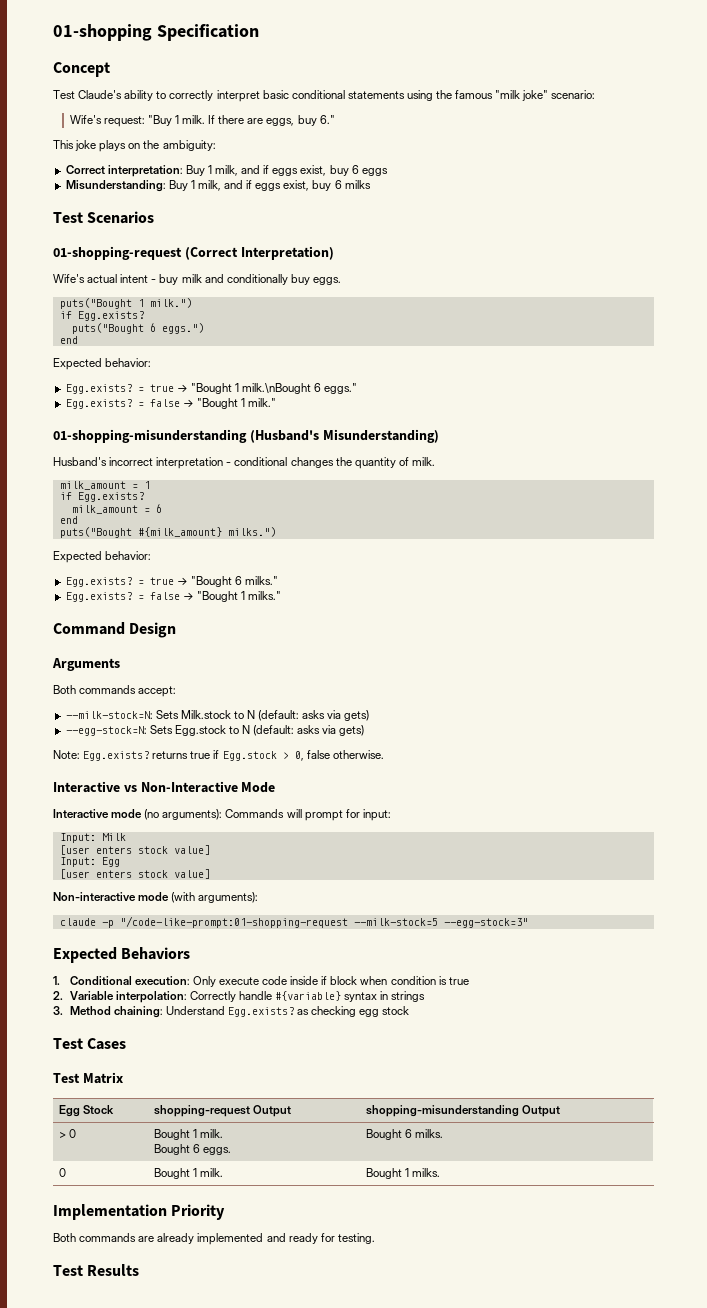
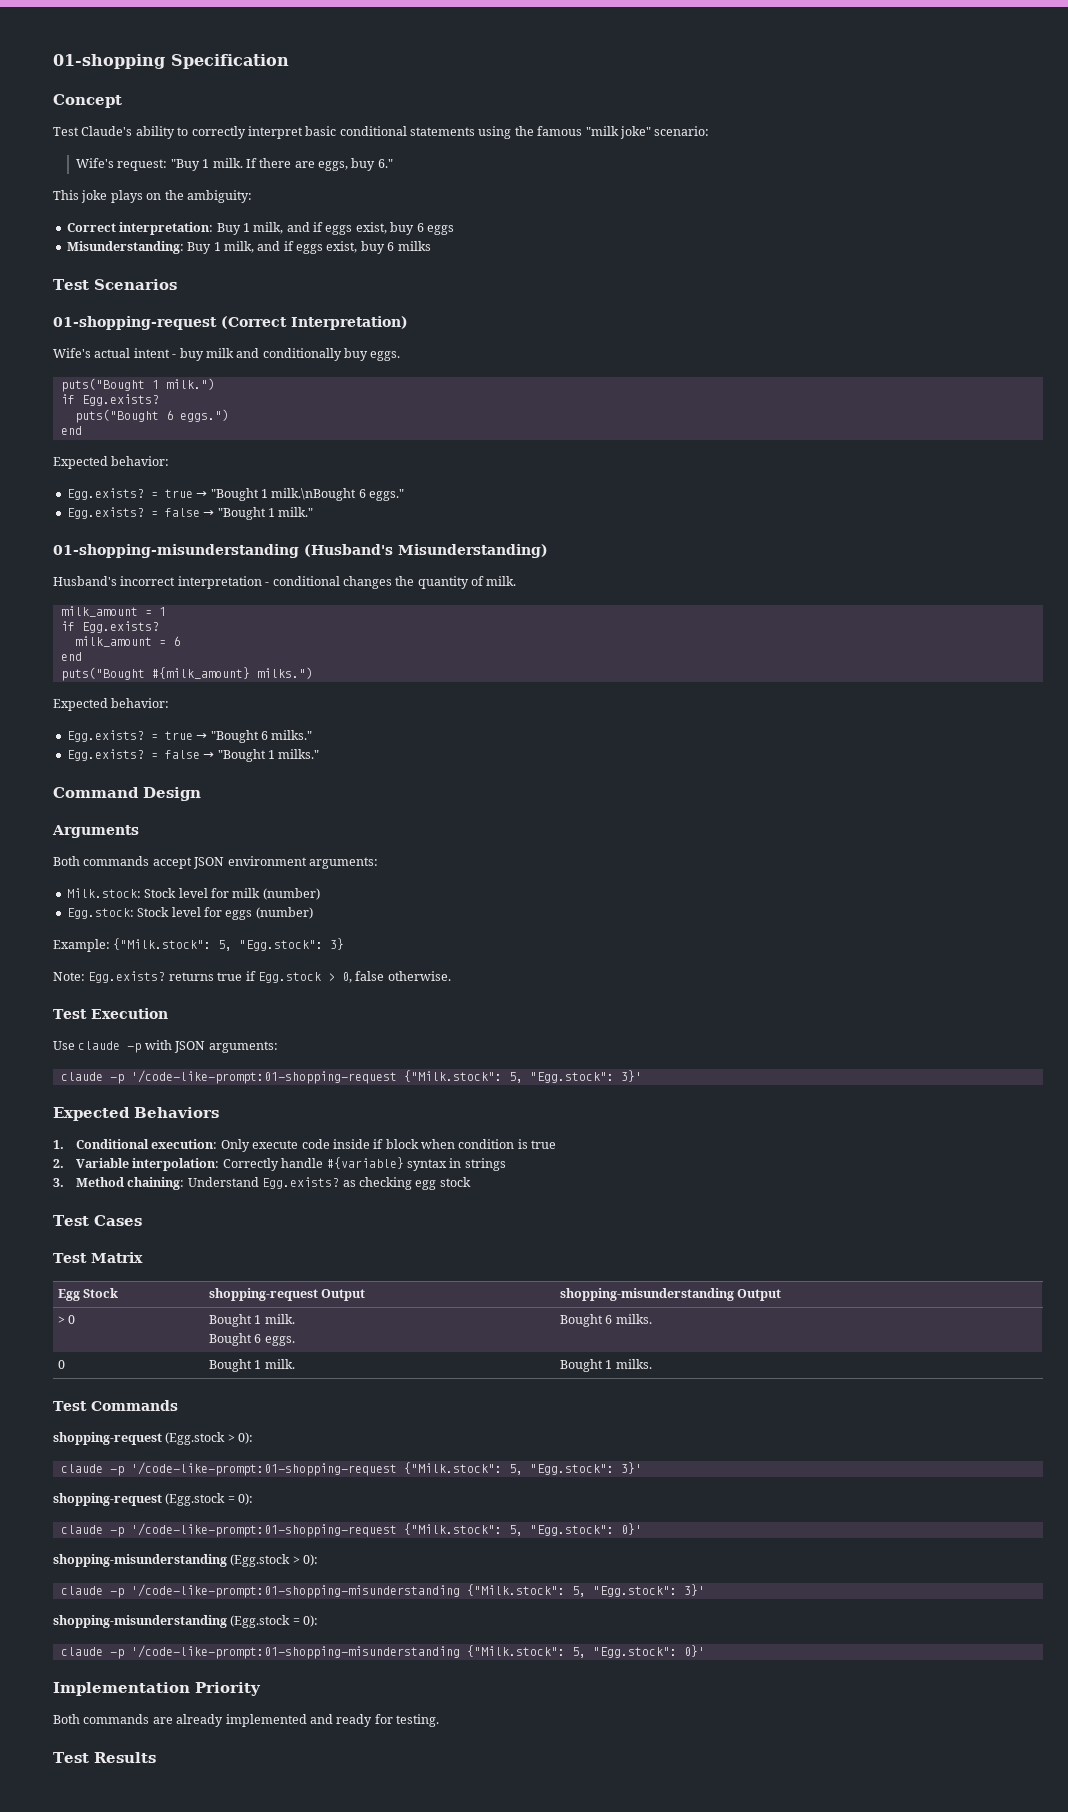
- Both commands accept:
- --milk-stock=N: Sets Milk.stock to N (default: asks via gets)
- --egg-stock=N: Sets Egg.stock to N (default: asks via gets)
+ Both commands accept JSON environment arguments:
+ Milk.stock: Stock level for milk (number)
+ Egg.stock: Stock level for eggs (number)
+ Example: {"Milk.stock": 5, "Egg.stock": 3}
- Interactive vs Non-Interactive Mode
- Interactive mode (no arguments): Commands will prompt for input:
- Input: Milk
- [user enters stock value]
- Input: Egg
- [user enters stock value]
- Non-interactive mode (with arguments):
- claude -p "/code-like-prompt:01-shopping-request --milk-stock=5 --egg-stock=3"
+ Test Execution
+ Use claude -p with JSON arguments:
+ claude -p '/code-like-prompt:01-shopping-request {"Milk.stock": 5, "Egg.stock": 3}'
+ Test Commands
+ shopping-request (Egg.stock > 0):
+ claude -p '/code-like-prompt:01-shopping-request {"Milk.stock": 5, "Egg.stock": 3}'
+ shopping-request (Egg.stock = 0):
+ claude -p '/code-like-prompt:01-shopping-request {"Milk.stock": 5, "Egg.stock": 0}'
+ shopping-misunderstanding (Egg.stock > 0):
+ claude -p '/code-like-prompt:01-shopping-misunderstanding {"Milk.stock": 5, "Egg.stock": 3}'
+ shopping-misunderstanding (Egg.stock = 0):
+ claude -p '/code-like-prompt:01-shopping-misunderstanding {"Milk.stock": 5, "Egg.stock": 0}'

